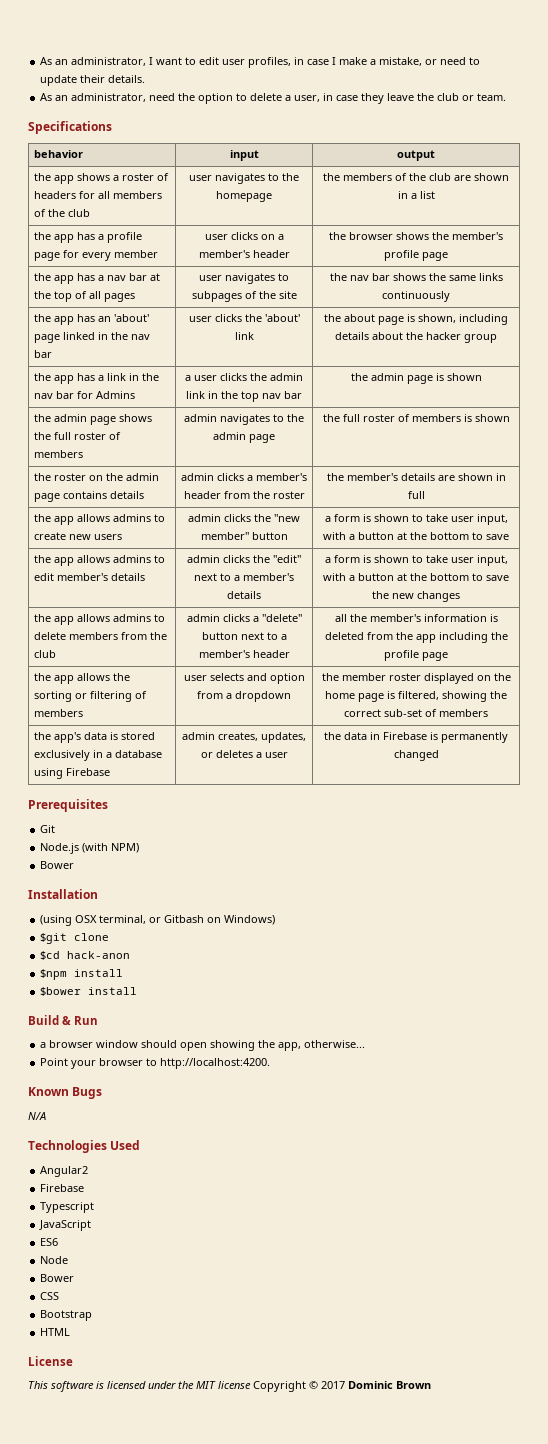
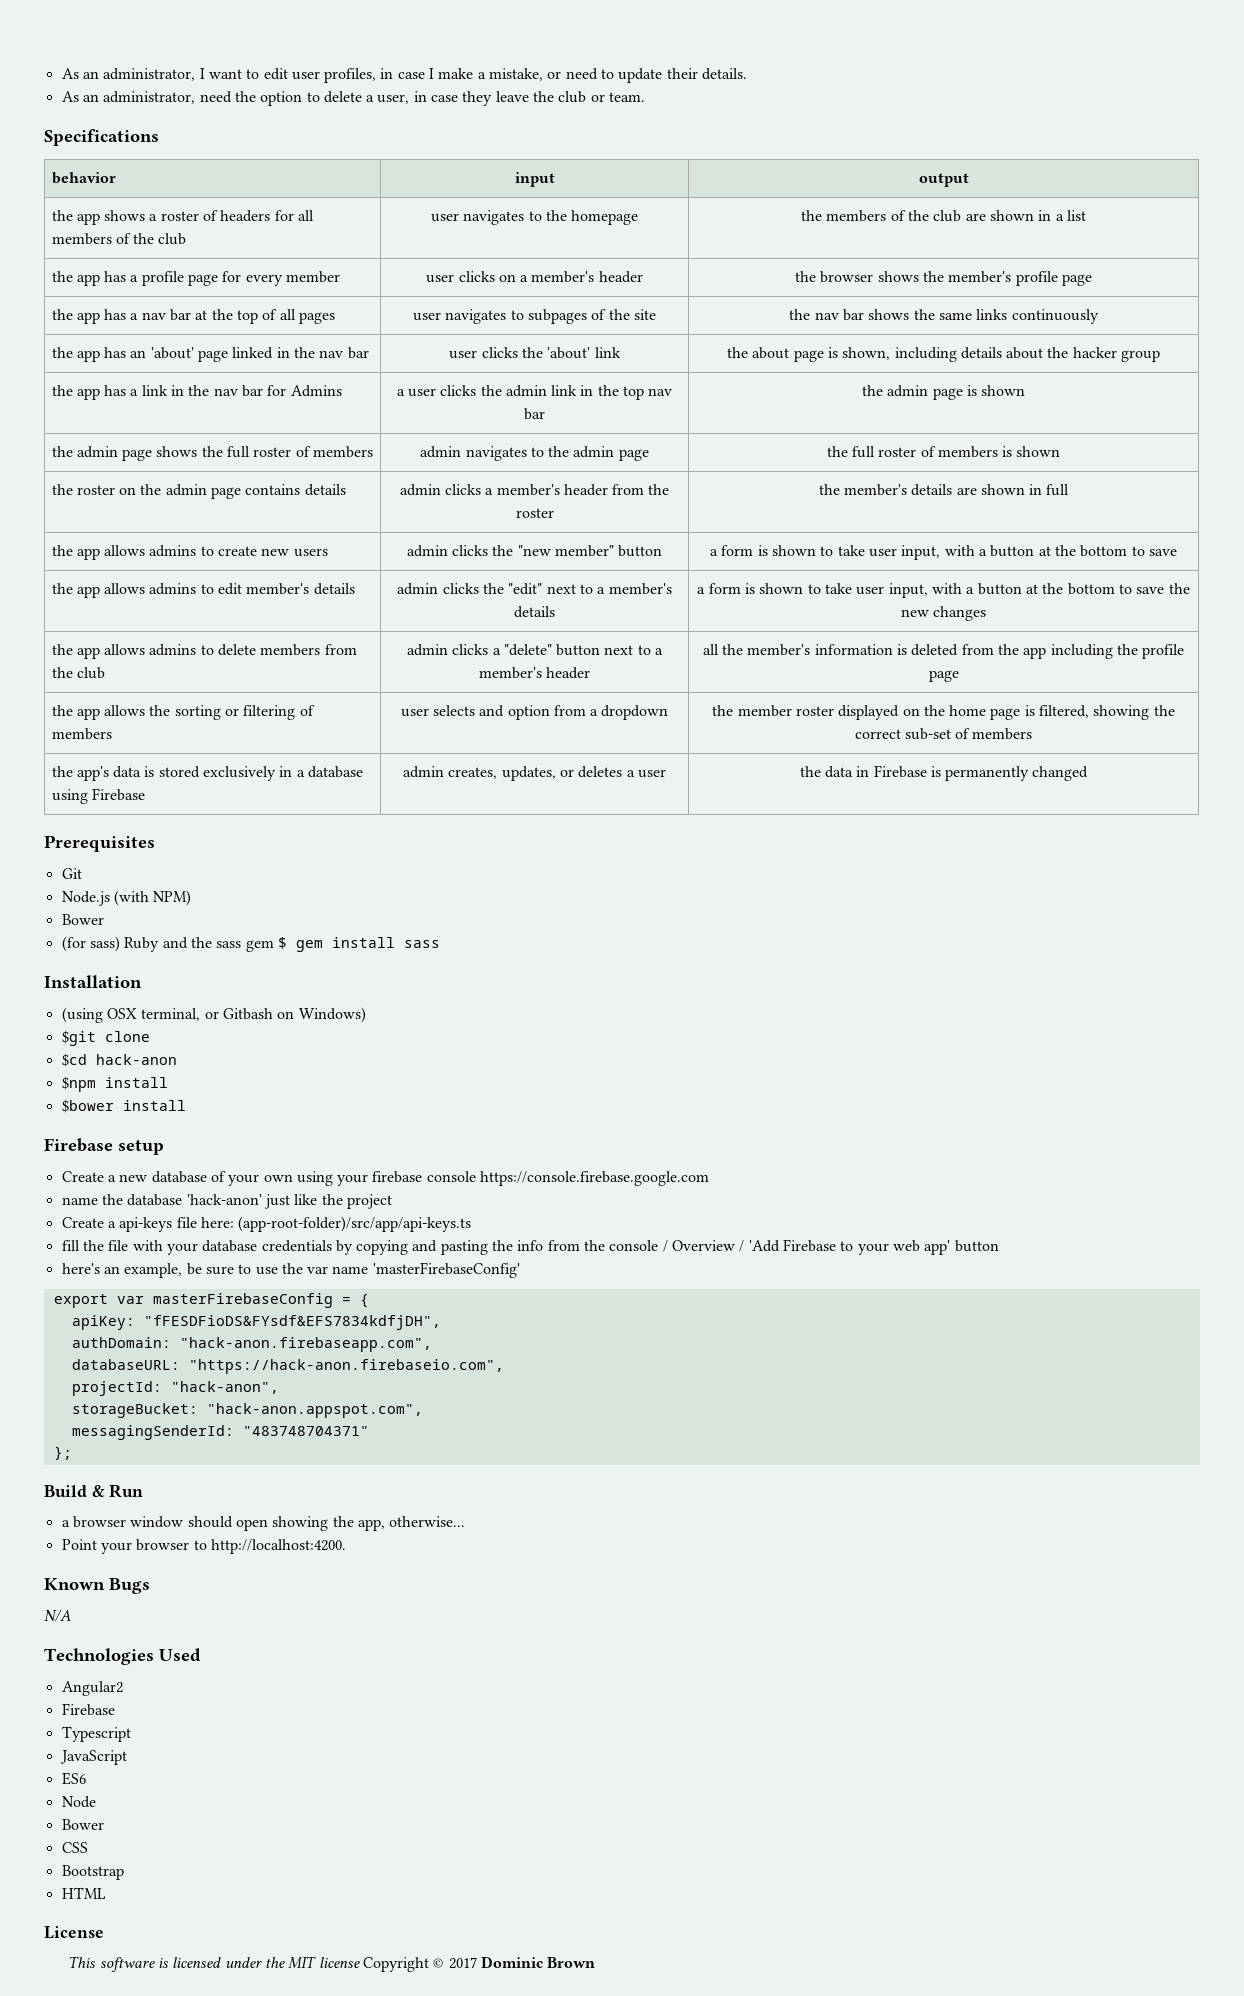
+ (for sass) Ruby and the sass gem $ gem install sass
+ Firebase setup
+ Create a new database of your own using your firebase console https://console.firebase.google.com
+ name the database 'hack-anon' just like the project
+ Create a api-keys file here: (app-root-folder)/src/app/api-keys.ts
+ fill the file with your database credentials by copying and pasting the info from the console / Overview / 'Add Firebase to your web app' button
+ here's an example, be sure to use the var name 'masterFirebaseConfig'
+ export var masterFirebaseConfig = {
+ apiKey: "fFESDFioDS&FYsdf&EFS7834kdfjDH",
+ authDomain: "hack-anon.firebaseapp.com",
+ databaseURL: "https://hack-anon.firebaseio.com",
+ projectId: "hack-anon",
+ storageBucket: "hack-anon.appspot.com",
+ messagingSenderId: "483748704371"
+ };

